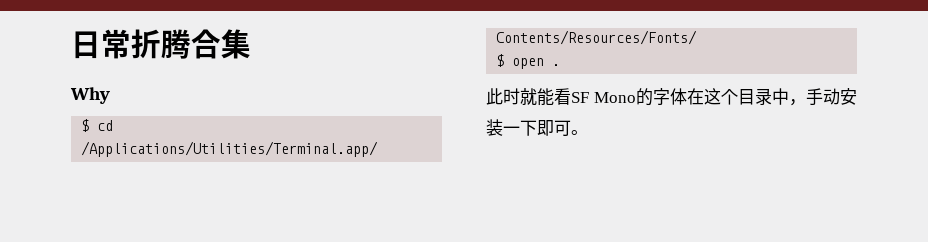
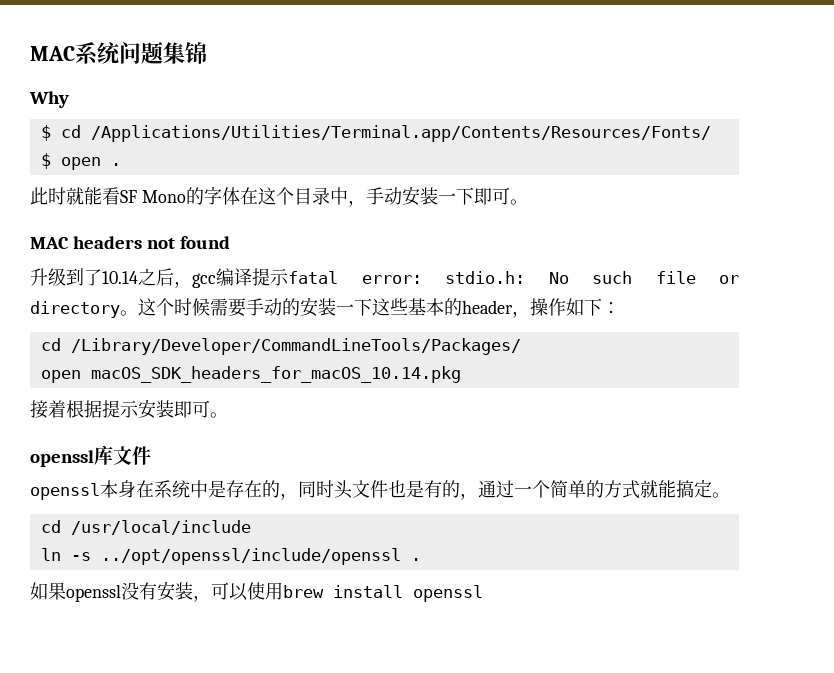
- 日常折腾合集
+ MAC系统问题集锦
+ MAC headers not found
+ 升级到了10.14之后，gcc编译提示fatal error: stdio.h: No such file or directory。这个时候需要手动的安装一下这些基本的header，操作如下：
+ cd /Library/Developer/CommandLineTools/Packages/
+ open macOS_SDK_headers_for_macOS_10.14.pkg
+ 接着根据提示安装即可。
+ openssl库文件
+ openssl本身在系统中是存在的，同时头文件也是有的，通过一个简单的方式就能搞定。
+ cd /usr/local/include
+ ln -s ../opt/openssl/include/openssl .
+ 如果openssl没有安装，可以使用brew install openssl

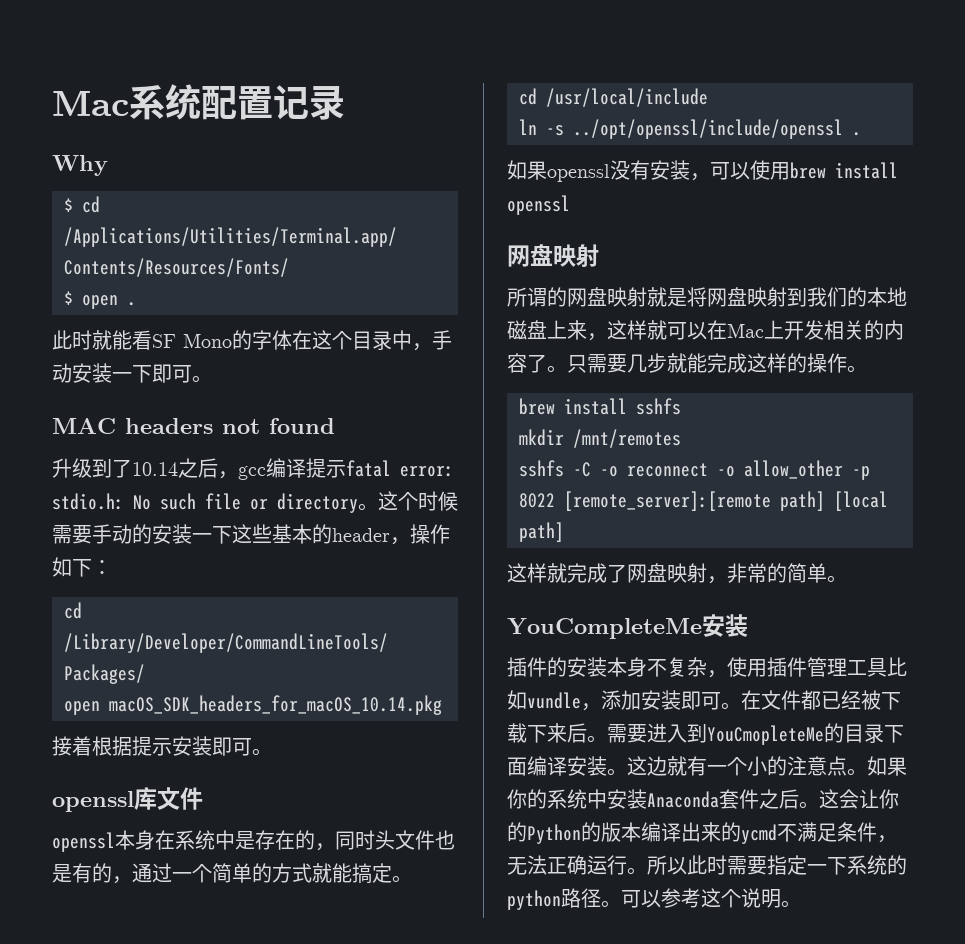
- MAC系统问题集锦
+ Mac系统配置记录
  如果openssl没有安装，可以使用brew install openssl
+ 网盘映射
+ 所谓的网盘映射就是将网盘映射到我们的本地磁盘上来，这样就可以在Mac上开发相关的内容了。只需要几步就能完成这样的操作。
+ brew install sshfs
+ mkdir /mnt/remotes
+ sshfs -C -o reconnect -o allow_other -p 8022 [remote_server]:[remote path] [local path]
+ 这样就完成了网盘映射，非常的简单。
+ YouCompleteMe安装
+ 插件的安装本身不复杂，使用插件管理工具比如vundle，添加安装即可。在文件都已经被下载下来后。需要进入到YouCmopleteMe的目录下面编译安装。这边就有一个小的注意点。如果你的系统中安装Anaconda套件之后。这会让你的Python的版本编译出来的ycmd不满足条件，无法正确运行。所以此时需要指定一下系统的python路径。可以参考这个说明。

